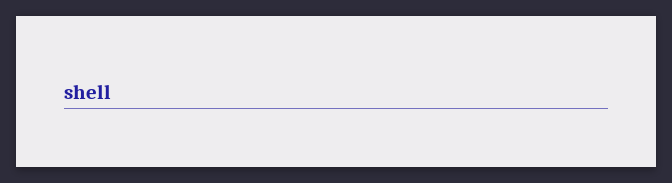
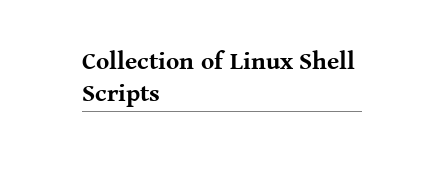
- shell
+ Collection of Linux Shell Scripts

